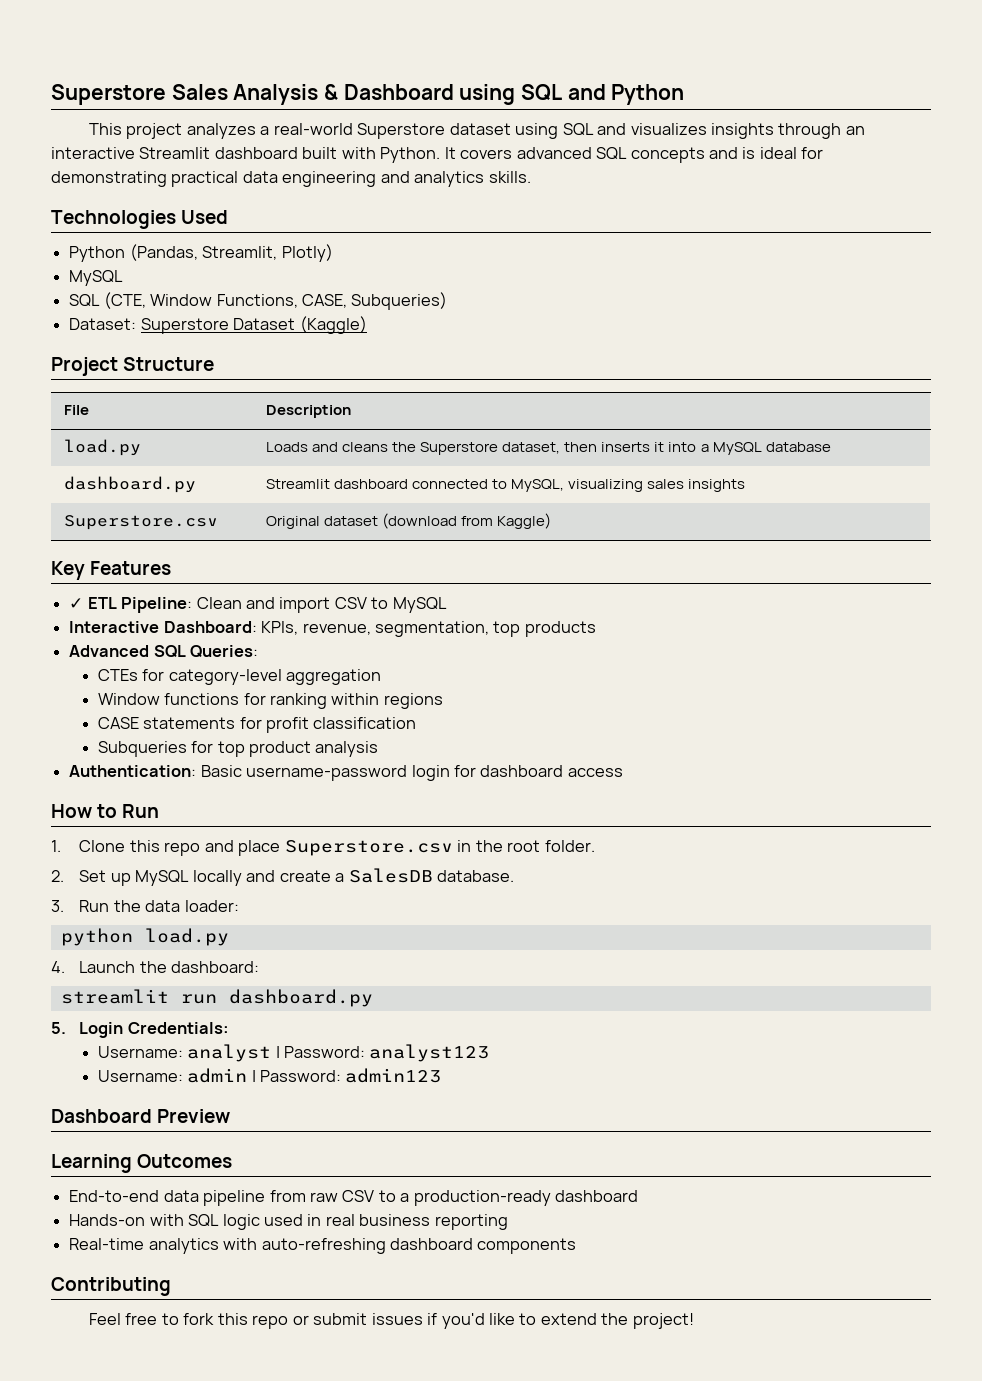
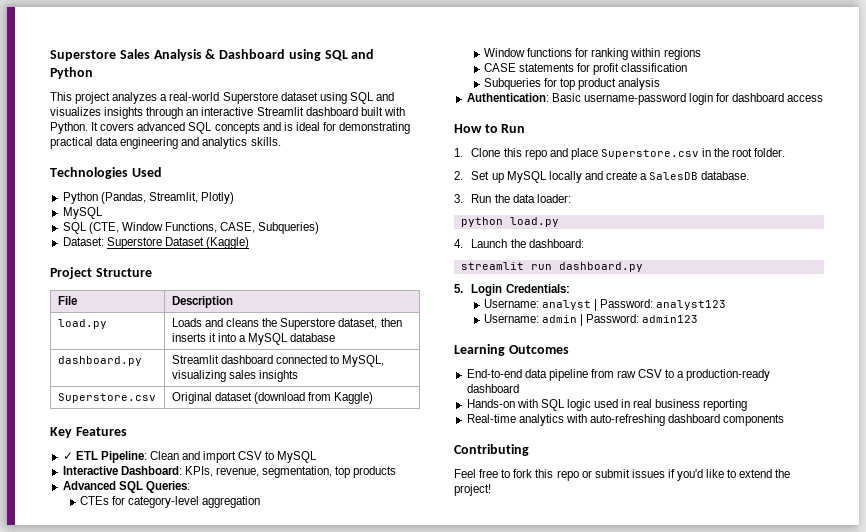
- Dashboard Preview

